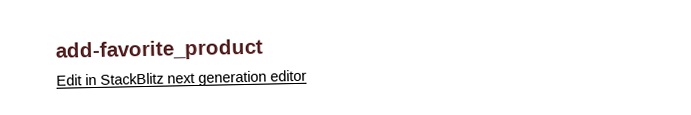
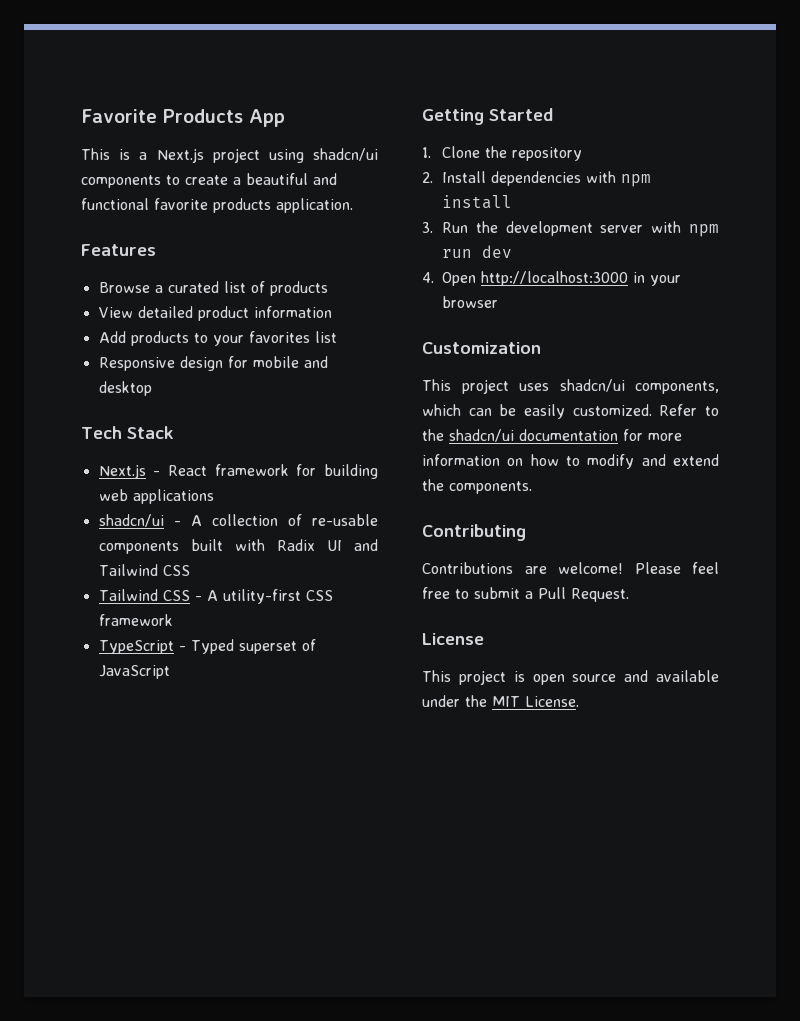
- add-favorite_product
- Edit in StackBlitz next generation editor
+ Favorite Products App
+ This is a Next.js project using shadcn/ui components to create a beautiful and functional favorite products application.
+ Features
+ Browse a curated list of products
+ View detailed product information
+ Add products to your favorites list
+ Responsive design for mobile and desktop
+ Tech Stack
+ Next.js - React framework for building web applications
+ shadcn/ui - A collection of re-usable components built with Radix UI and Tailwind CSS
+ Tailwind CSS - A utility-first CSS framework
+ TypeScript - Typed superset of JavaScript
+ Getting Started
+ 1. Clone the repository
+ 2. Install dependencies with npm install
+ 3. Run the development server with npm run dev
+ 4. Open http://localhost:3000 in your browser
+ Customization
+ This project uses shadcn/ui components, which can be easily customized. Refer to the shadcn/ui documentation for more information on how to modify and extend the components.
+ Contributing
+ Contributions are welcome! Please feel free to submit a Pull Request.
+ License
+ This project is open source and available under the MIT License.

